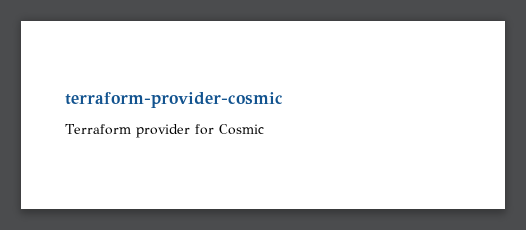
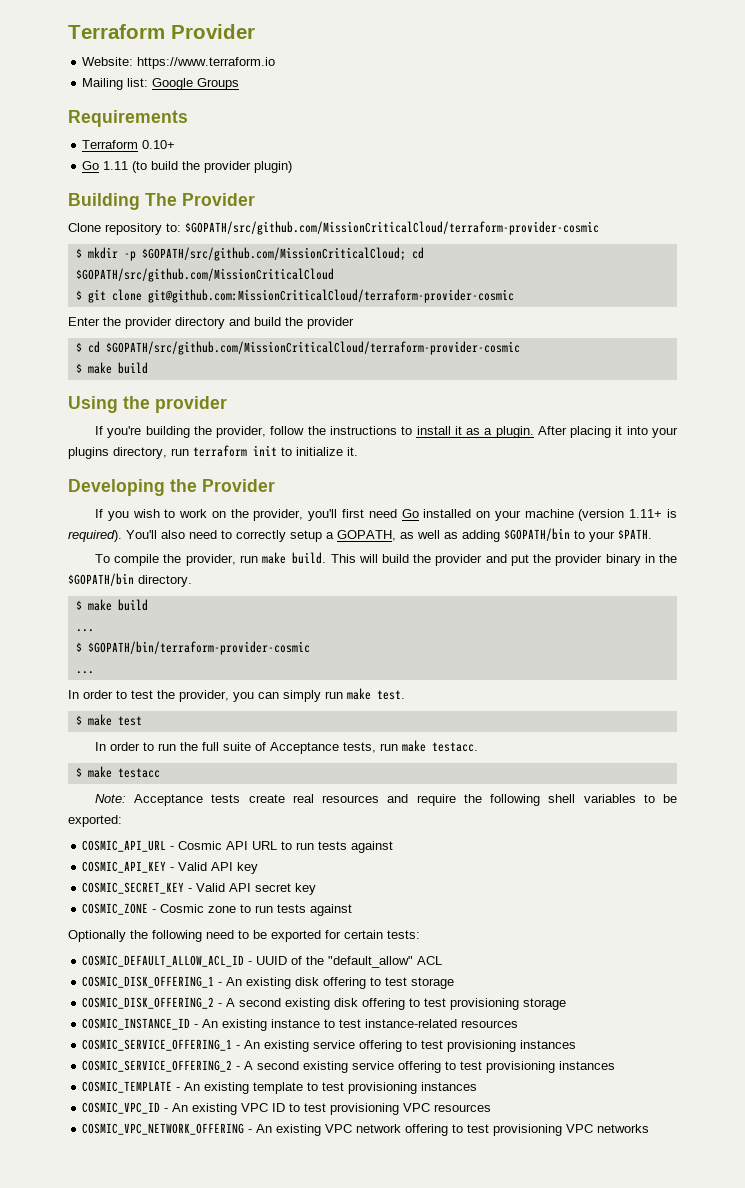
- terraform-provider-cosmic
- Terraform provider for Cosmic
+ Terraform Provider
+ Website: https://www.terraform.io
+ Mailing list: Google Groups
+ Requirements
+ Terraform 0.10+
+ Go 1.11 (to build the provider plugin)
+ Building The Provider
+ Clone repository to: $GOPATH/src/github.com/MissionCriticalCloud/terraform-provider-cosmic
+ $ mkdir -p $GOPATH/src/github.com/MissionCriticalCloud; cd $GOPATH/src/github.com/MissionCriticalCloud
+ $ git clone git@github.com:MissionCriticalCloud/terraform-provider-cosmic
+ Enter the provider directory and build the provider
+ $ cd $GOPATH/src/github.com/MissionCriticalCloud/terraform-provider-cosmic
+ $ make build
+ Using the provider
+ If you're building the provider, follow the instructions to install it as a plugin. After placing it into your plugins directory, run terraform init to initialize it.
+ Developing the Provider
+ If you wish to work on the provider, you'll first need Go installed on your machine (version 1.11+ is required). You'll also need to correctly setup a GOPATH, as well as adding $GOPATH/bin to your $PATH.
+ To compile the provider, run make build. This will build the provider and put the provider binary in the $GOPATH/bin directory.
+ $ make build
+ ...
+ $ $GOPATH/bin/terraform-provider-cosmic
+ ...
+ In order to test the provider, you can simply run make test.
+ $ make test
+ In order to run the full suite of Acceptance tests, run make testacc.
+ $ make testacc
+ Note: Acceptance tests create real resources and require the following shell variables to be exported:
+ COSMIC_API_URL - Cosmic API URL to run tests against
+ COSMIC_API_KEY - Valid API key
+ COSMIC_SECRET_KEY - Valid API secret key
+ COSMIC_ZONE - Cosmic zone to run tests against
+ Optionally the following need to be exported for certain tests:
+ COSMIC_DEFAULT_ALLOW_ACL_ID - UUID of the "default_allow" ACL
+ COSMIC_DISK_OFFERING_1 - An existing disk offering to test storage
+ COSMIC_DISK_OFFERING_2 - A second existing disk offering to test provisioning storage
+ COSMIC_INSTANCE_ID - An existing instance to test instance-related resources
+ COSMIC_SERVICE_OFFERING_1 - An existing service offering to test provisioning instances
+ COSMIC_SERVICE_OFFERING_2 - A second existing service offering to test provisioning instances
+ COSMIC_TEMPLATE - An existing template to test provisioning instances
+ COSMIC_VPC_ID - An existing VPC ID to test provisioning VPC resources
+ COSMIC_VPC_NETWORK_OFFERING - An existing VPC network offering to test provisioning VPC networks

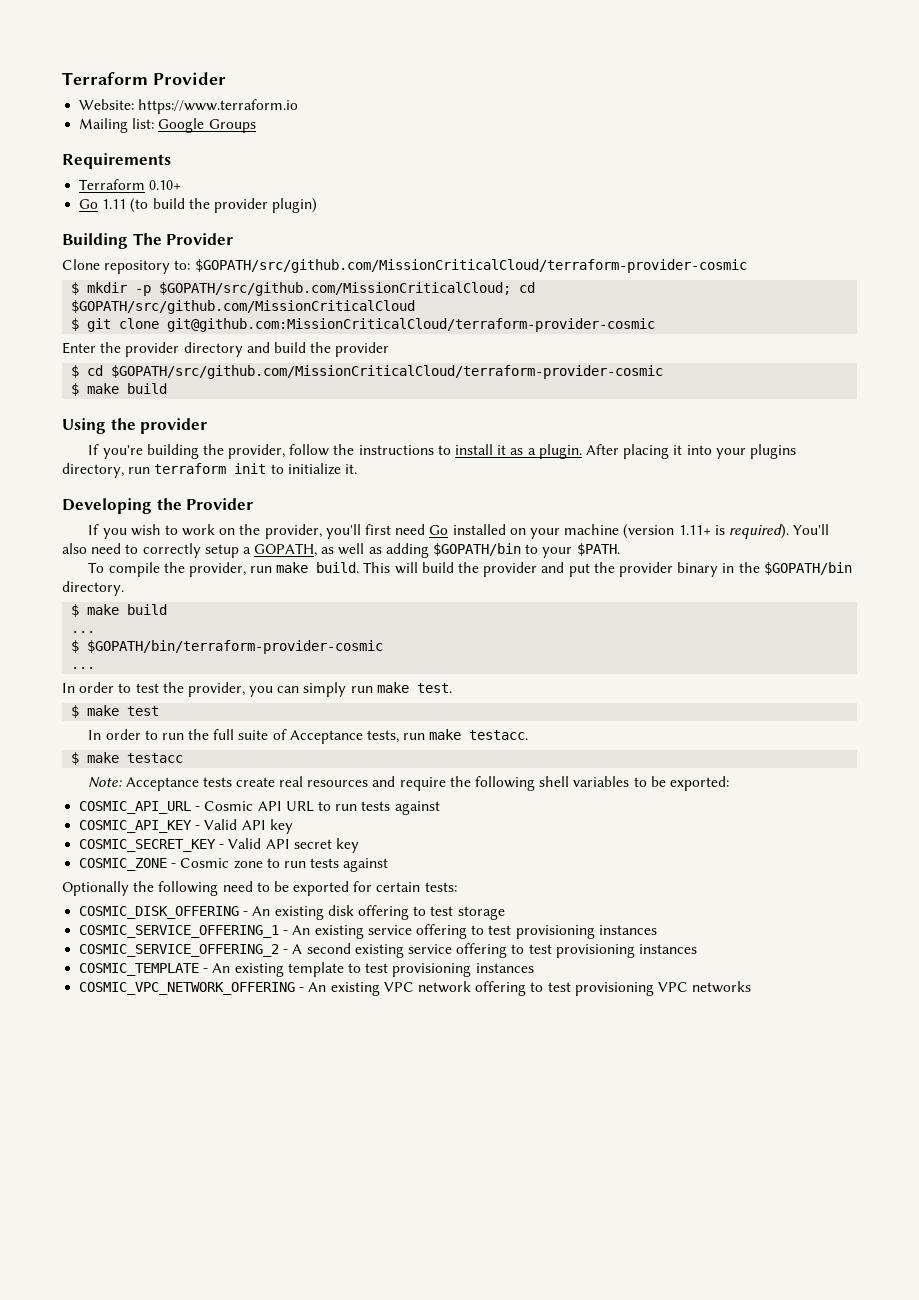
- COSMIC_DEFAULT_ALLOW_ACL_ID - UUID of the "default_allow" ACL
- COSMIC_DISK_OFFERING_1 - An existing disk offering to test storage
+ COSMIC_DISK_OFFERING - An existing disk offering to test storage
- COSMIC_DISK_OFFERING_2 - A second existing disk offering to test provisioning storage
- COSMIC_INSTANCE_ID - An existing instance to test instance-related resources
- COSMIC_VPC_ID - An existing VPC ID to test provisioning VPC resources

